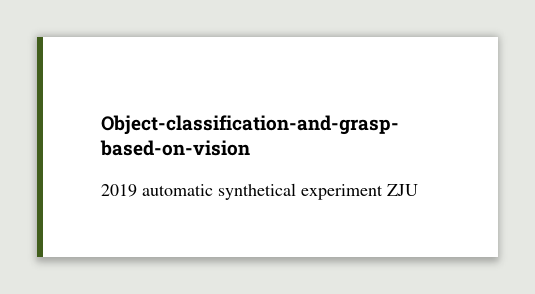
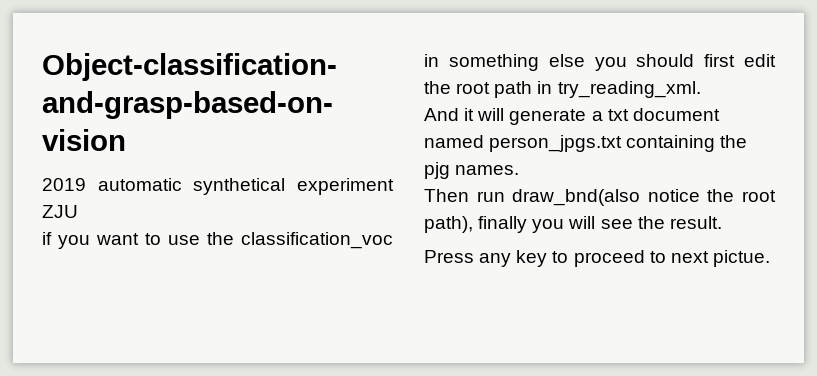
+ if you want to use the classification_voc in something else you should first edit the root path in try_reading_xml.
+ And it will generate a txt document named person_jpgs.txt containing the pjg names.
+ Then run draw_bnd(also notice the root path), finally you will see the result.
+ Press any key to proceed to next pictue.

